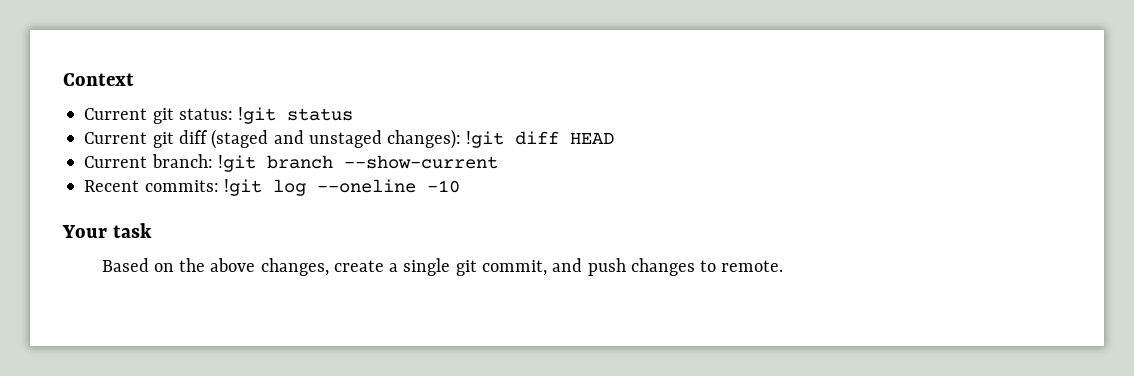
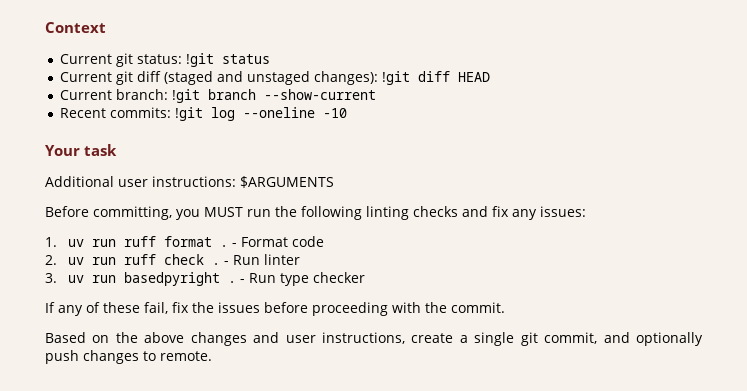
+ Additional user instructions: $ARGUMENTS
+ Before committing, you MUST run the following linting checks and fix any issues:
+ 1. uv run ruff format . - Format code
+ 2. uv run ruff check . - Run linter
+ 3. uv run basedpyright . - Run type checker
+ If any of these fail, fix the issues before proceeding with the commit.
- Based on the above changes, create a single git commit, and push changes to remote.
+ Based on the above changes and user instructions, create a single git commit, and optionally push changes to remote.

